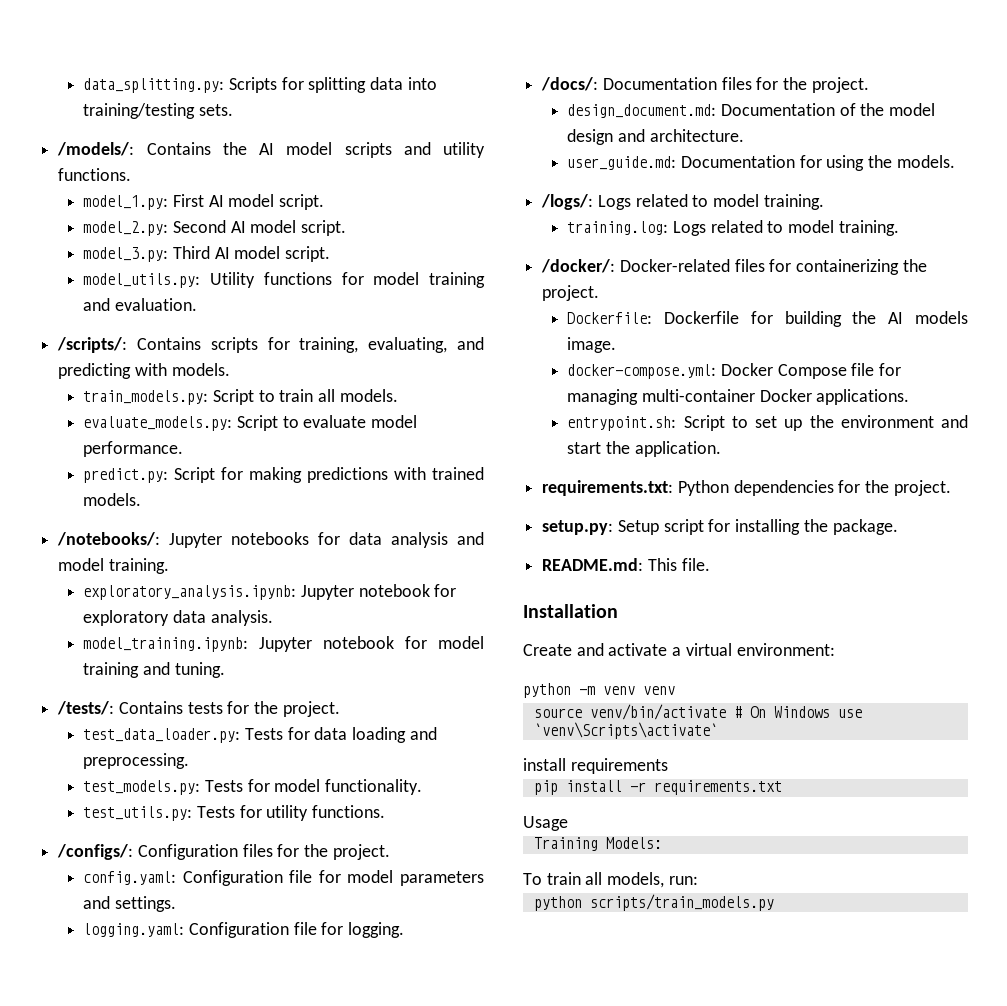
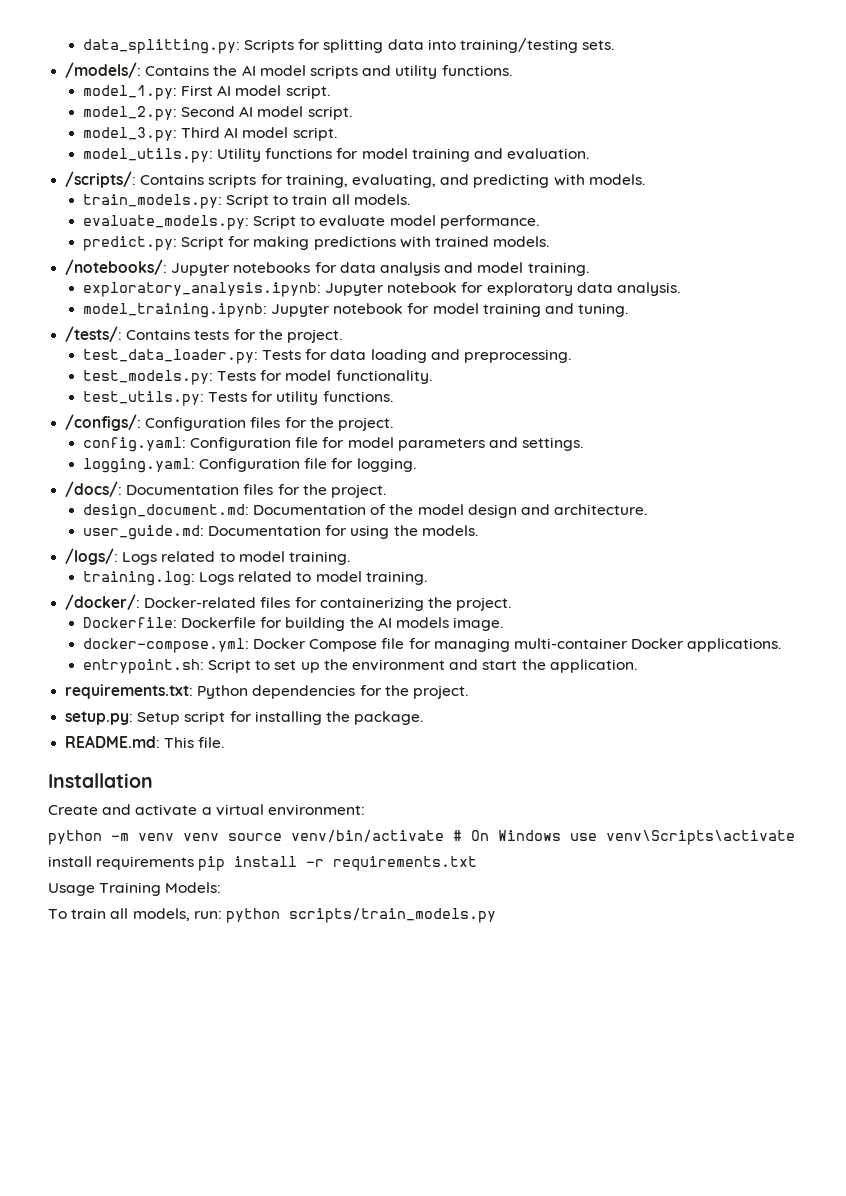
- python -m venv venv
- source venv/bin/activate # On Windows use `venv\Scripts\activate`
+ python -m venv venv source venv/bin/activate # On Windows use venv\Scripts\activate
- install requirements
- pip install -r requirements.txt
+ install requirements pip install -r requirements.txt
- Usage
- Training Models:
+ Usage Training Models:
- To train all models, run:
- python scripts/train_models.py
+ To train all models, run: python scripts/train_models.py

